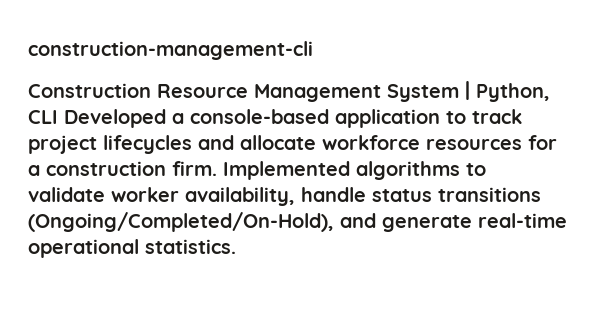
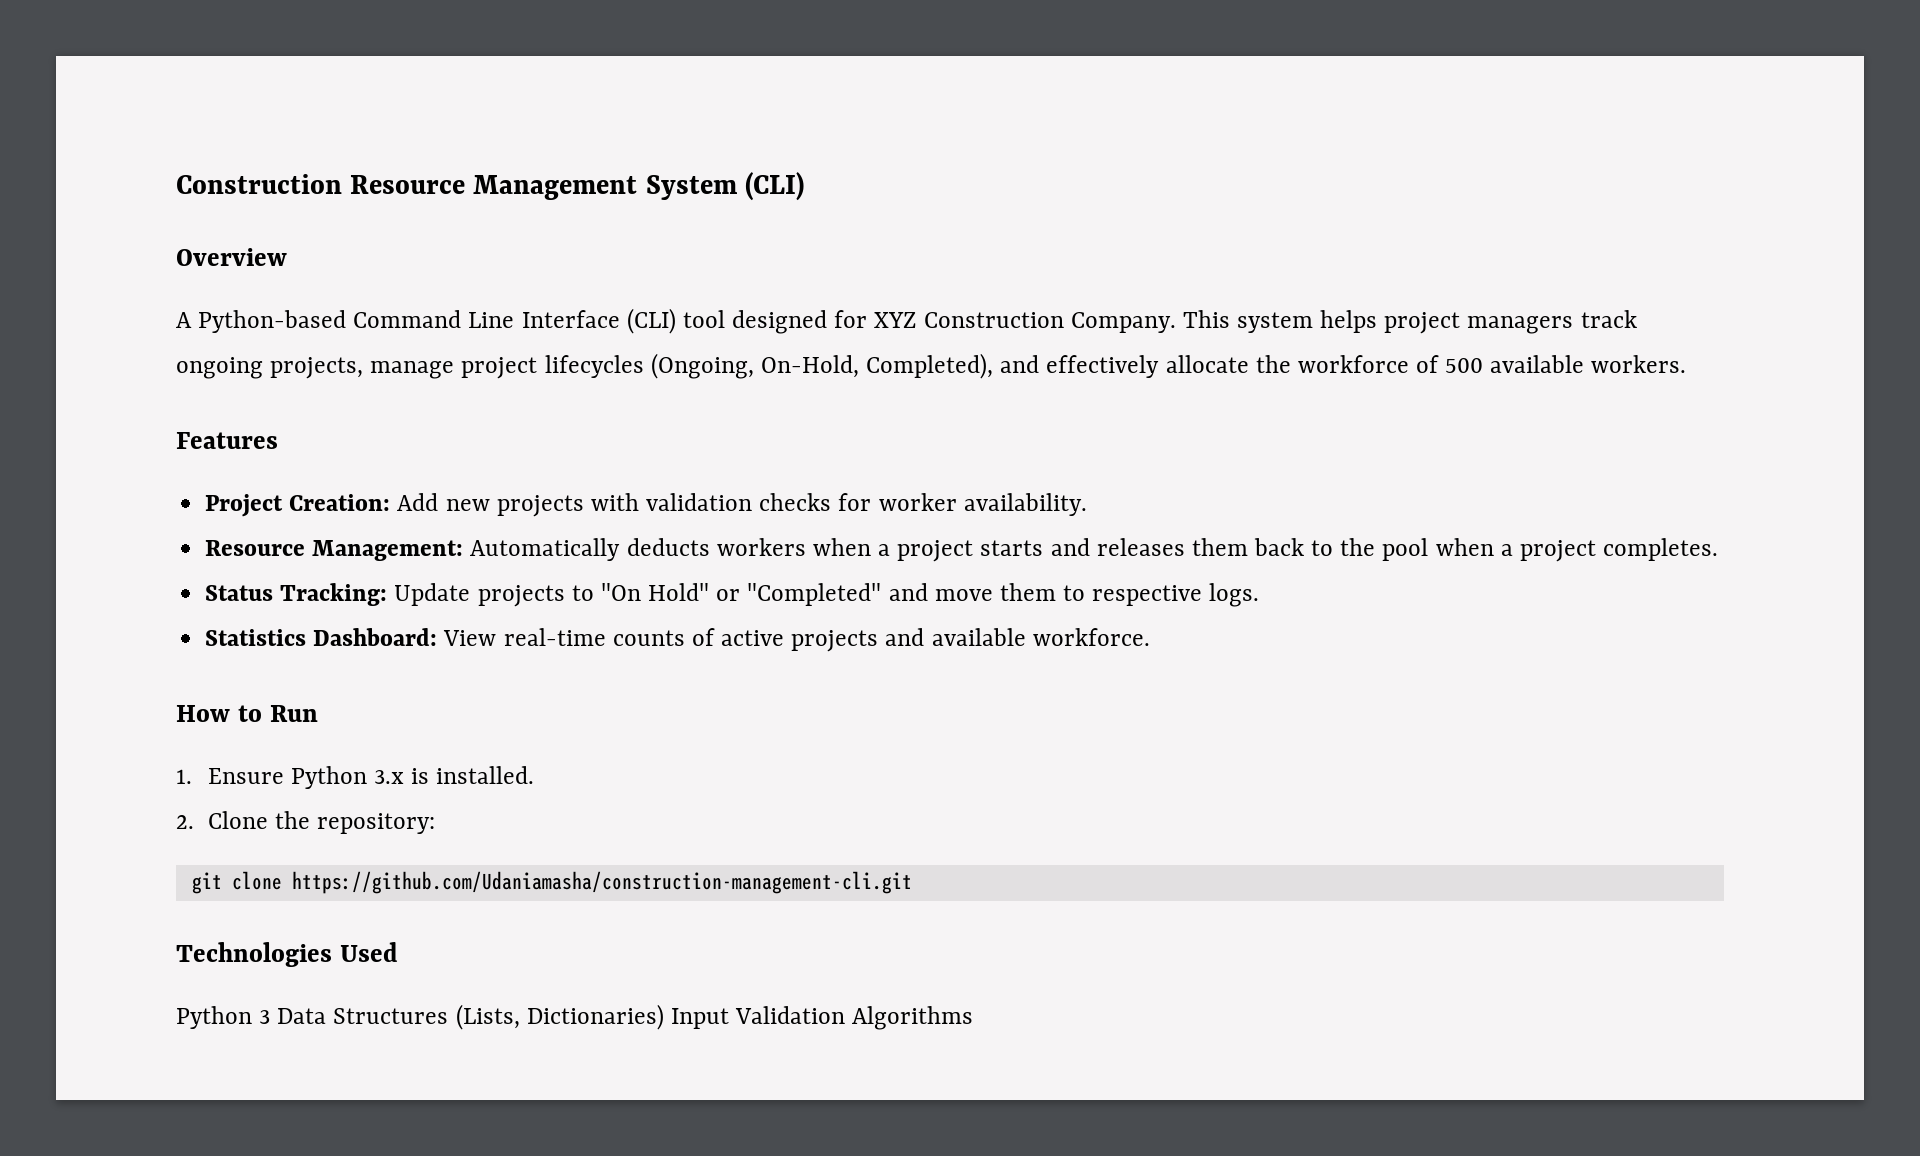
- construction-management-cli
- Construction Resource Management System | Python, CLI Developed a console-based application to track project lifecycles and allocate workforce resources for a construction firm. Implemented algorithms to validate worker availability, handle status transitions (Ongoing/Completed/On-Hold), and generate real-time operational statistics.
+ Construction Resource Management System (CLI)
+ Overview
+ A Python-based Command Line Interface (CLI) tool designed for XYZ Construction Company. This system helps project managers track ongoing projects, manage project lifecycles (Ongoing, On-Hold, Completed), and effectively allocate the workforce of 500 available workers.
+ Features
+ Project Creation: Add new projects with validation checks for worker availability.
+ Resource Management: Automatically deducts workers when a project starts and releases them back to the pool when a project completes.
+ Status Tracking: Update projects to "On Hold" or "Completed" and move them to respective logs.
+ Statistics Dashboard: View real-time counts of active projects and available workforce.
+ How to Run
+ 1. Ensure Python 3.x is installed.
+ 2. Clone the repository:
+ git clone https://github.com/Udaniamasha/construction-management-cli.git
+ Technologies Used
+ Python 3 Data Structures (Lists, Dictionaries) Input Validation Algorithms

